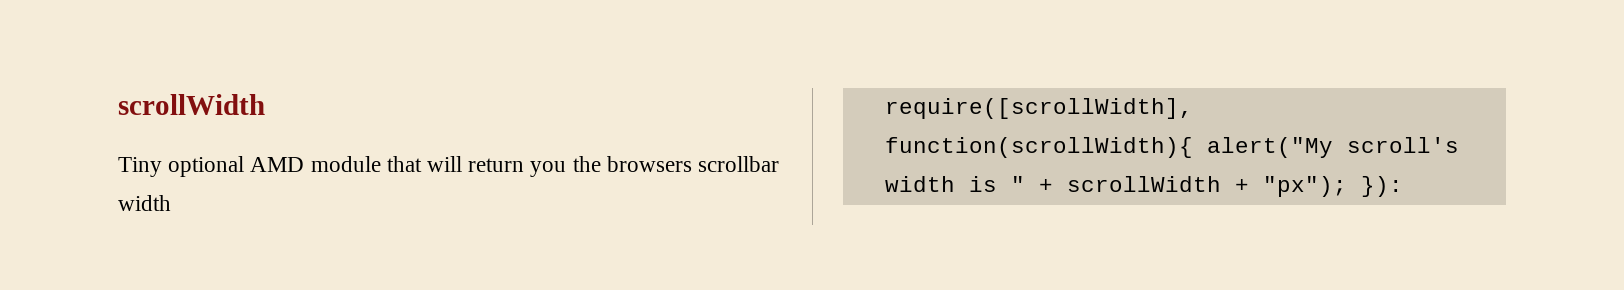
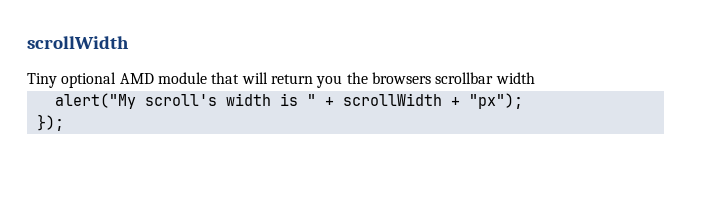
- require([scrollWidth], function(scrollWidth){ alert("My scroll's width is " + scrollWidth + "px"); }):
+ alert("My scroll's width is " + scrollWidth + "px");
+ });

